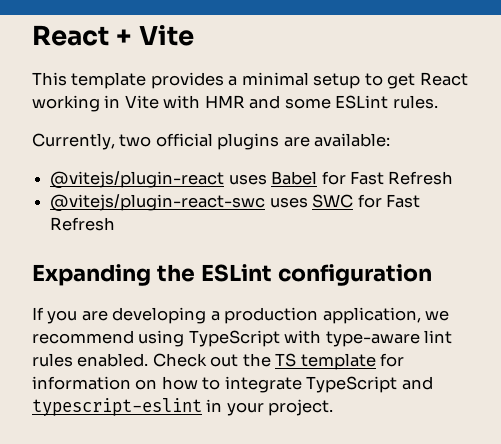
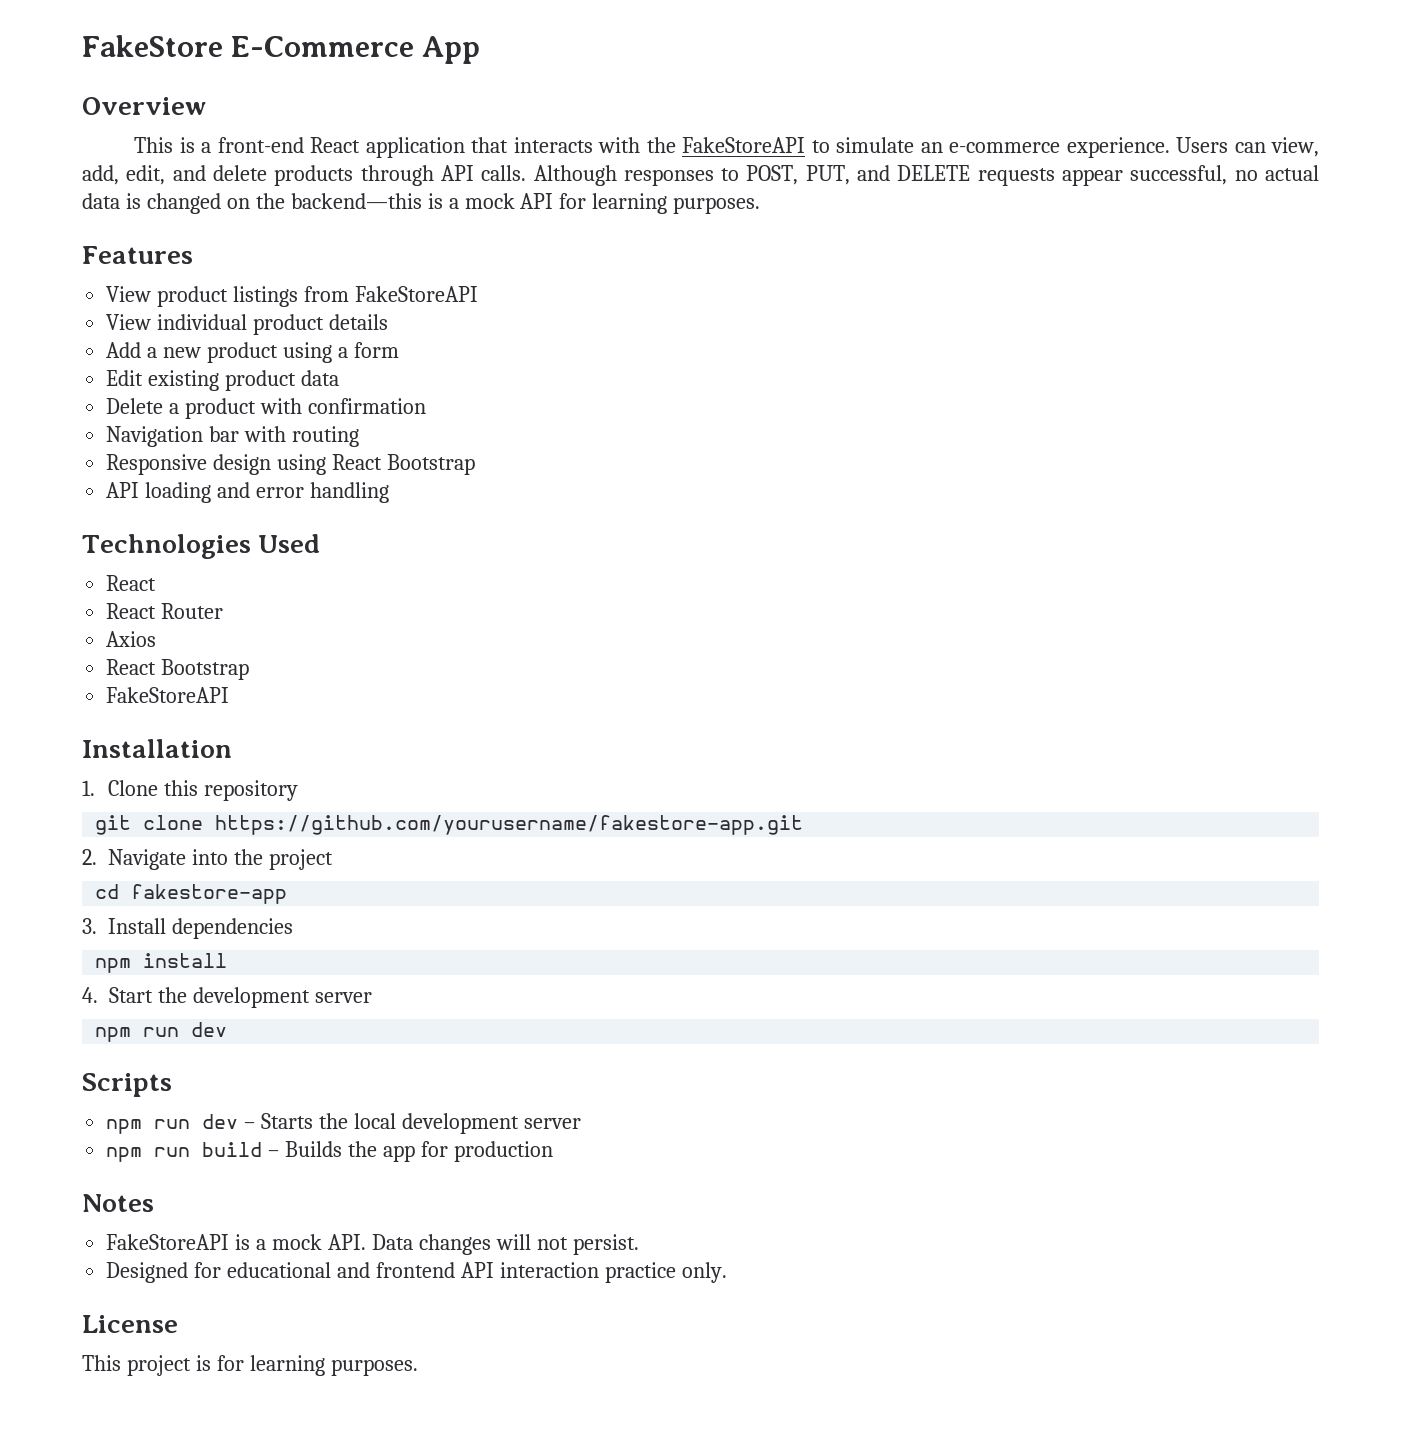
- React + Vite
- This template provides a minimal setup to get React working in Vite with HMR and some ESLint rules.
- Currently, two official plugins are available:
- @vitejs/plugin-react uses Babel for Fast Refresh
- @vitejs/plugin-react-swc uses SWC for Fast Refresh
- Expanding the ESLint configuration
- If you are developing a production application, we recommend using TypeScript with type-aware lint rules enabled. Check out the TS template for information on how to integrate TypeScript and typescript-eslint in your project.
+ FakeStore E-Commerce App
+ Overview
+ This is a front-end React application that interacts with the FakeStoreAPI to simulate an e-commerce experience. Users can view, add, edit, and delete products through API calls. Although responses to POST, PUT, and DELETE requests appear successful, no actual data is changed on the backend—this is a mock API for learning purposes.
+ Features
+ View product listings from FakeStoreAPI
+ View individual product details
+ Add a new product using a form
+ Edit existing product data
+ Delete a product with confirmation
+ Navigation bar with routing
+ Responsive design using React Bootstrap
+ API loading and error handling
+ Technologies Used
+ React
+ React Router
+ Axios
+ React Bootstrap
+ FakeStoreAPI
+ Installation
+ 1. Clone this repository
+ git clone https://github.com/yourusername/fakestore-app.git
+ 2. Navigate into the project
+ cd fakestore-app
+ 3. Install dependencies
+ npm install
+ 4. Start the development server
+ npm run dev
+ Scripts
+ npm run dev – Starts the local development server
+ npm run build – Builds the app for production
+ Notes
+ FakeStoreAPI is a mock API. Data changes will not persist.
+ Designed for educational and frontend API interaction practice only.
+ License
+ This project is for learning purposes.

